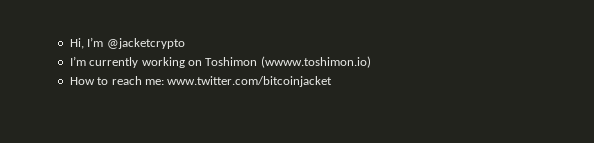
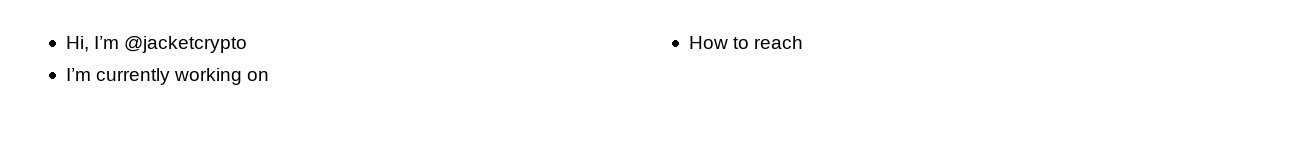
- I’m currently working on Toshimon (wwww.toshimon.io)
+ I’m currently working on
- How to reach me: www.twitter.com/bitcoinjacket
+ How to reach

